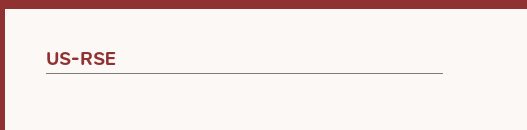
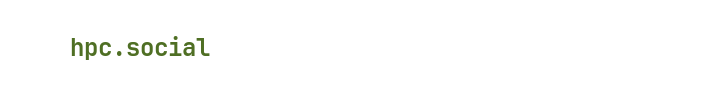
- US-RSE
+ hpc.social

